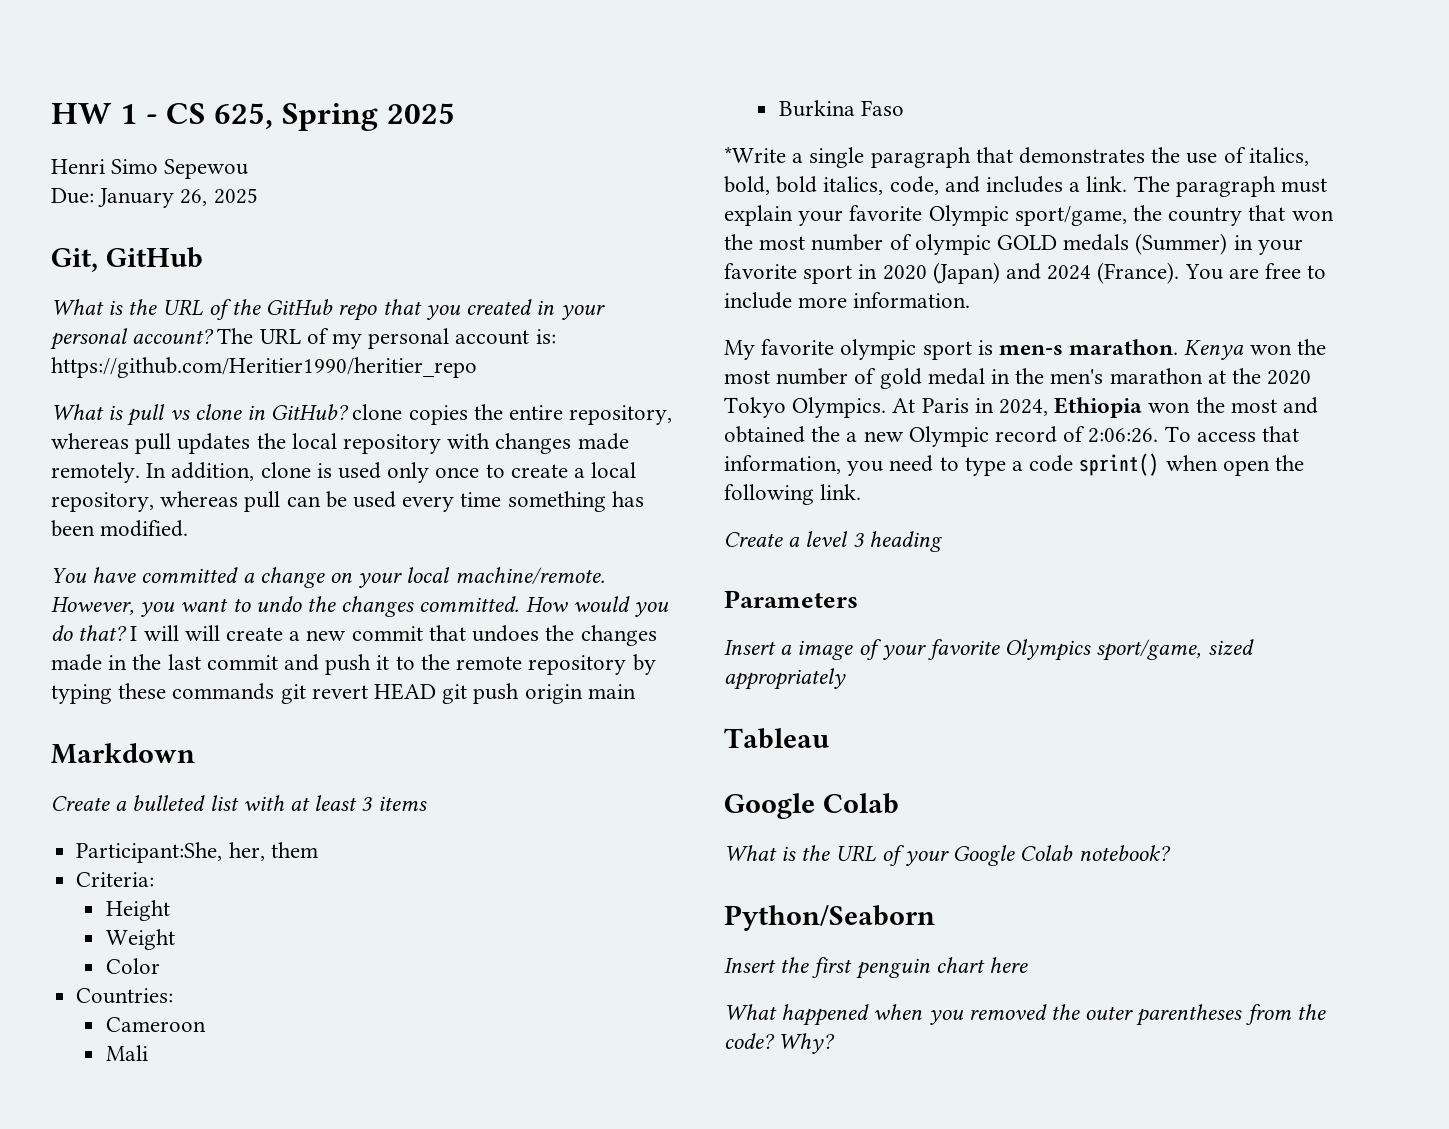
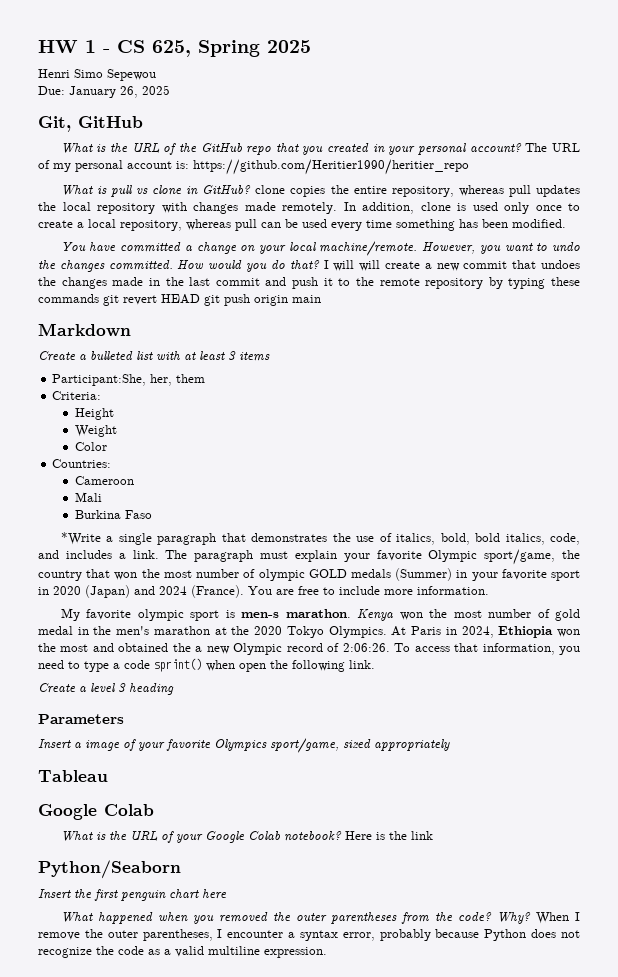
+ Here is the link
+ When I remove the outer parentheses, I encounter a syntax error, probably because Python does not recognize the code as a valid multiline expression.

